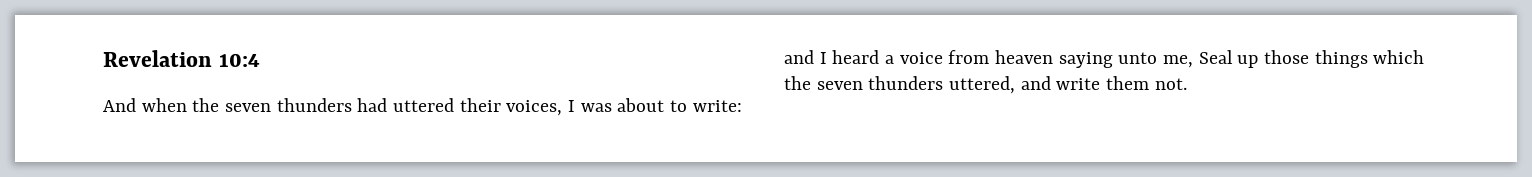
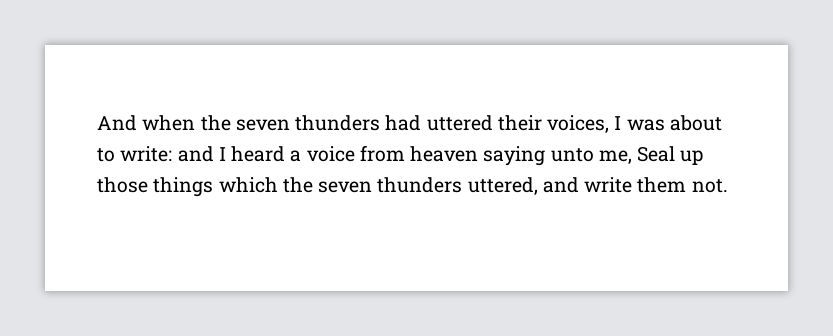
- Revelation 10:4

